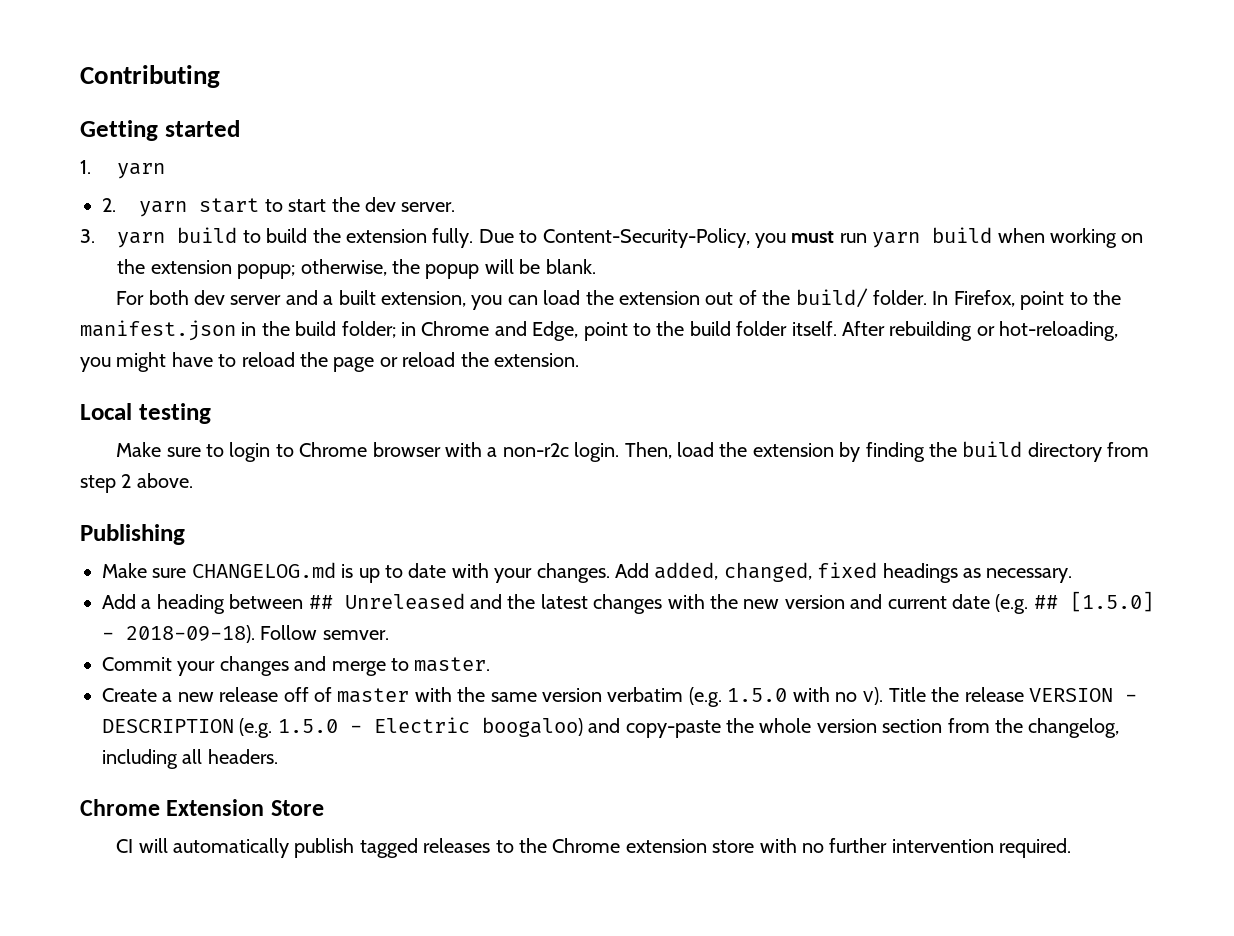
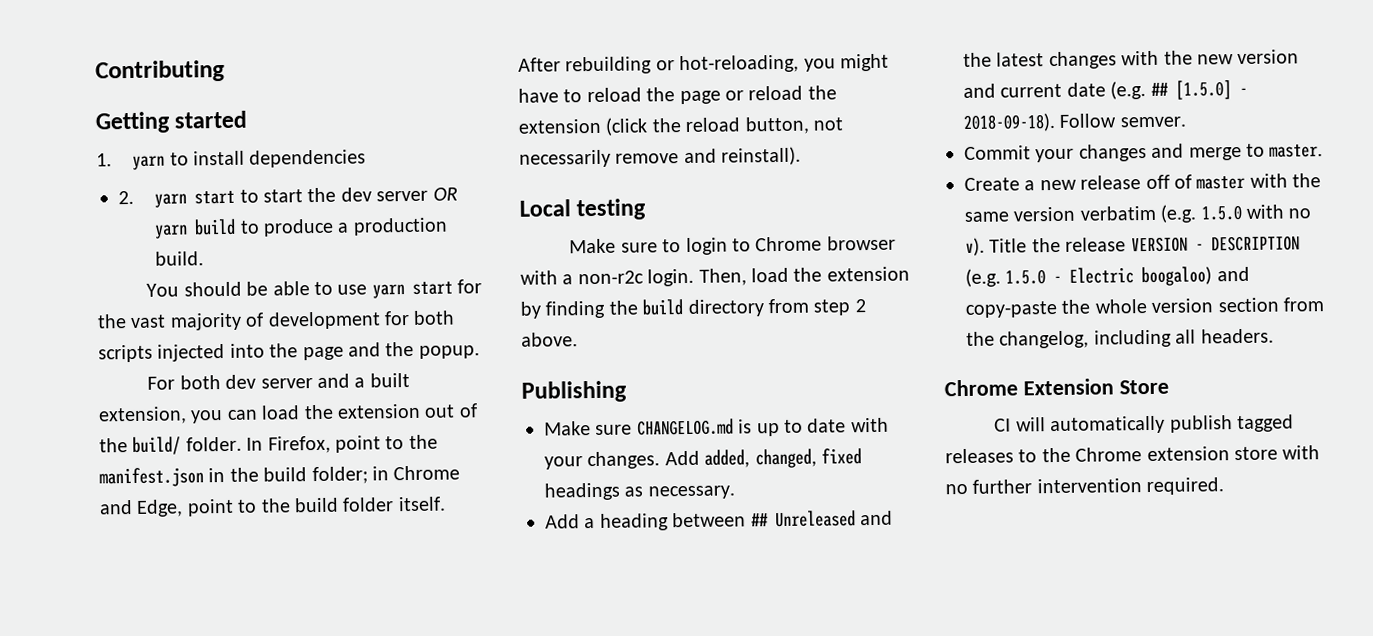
- 1. yarn
+ 1. yarn to install dependencies
- 2. yarn start to start the dev server.
- 3. yarn build to build the extension fully. Due to Content-Security-Policy, you must run yarn build when working on the extension popup; otherwise, the popup will be blank.
+ 2. yarn start to start the dev server OR yarn build to produce a production build.
+ You should be able to use yarn start for the vast majority of development for both scripts injected into the page and the popup.
- After rebuilding or hot-reloading, you might have to reload the page or reload the extension.
+ After rebuilding or hot-reloading, you might have to reload the page or reload the extension (click the reload button, not necessarily remove and reinstall).

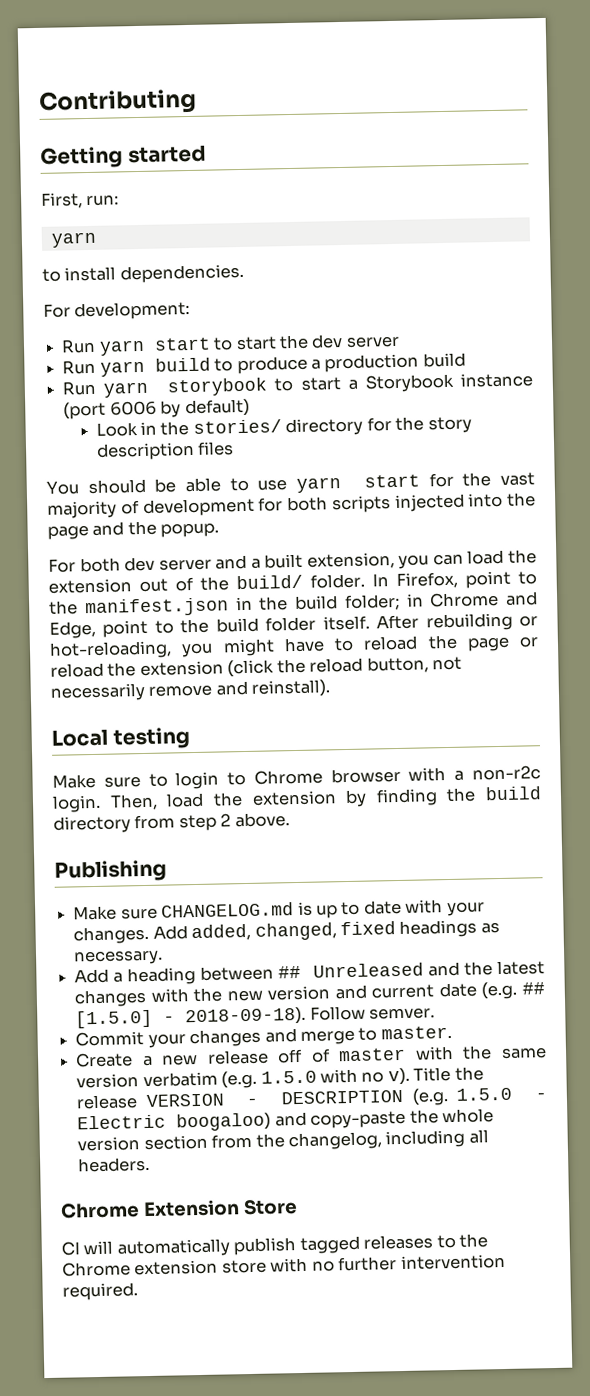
- 1. yarn to install dependencies
- 2. yarn start to start the dev server OR yarn build to produce a production build.
+ First, run:
+ yarn
+ to install dependencies.
+ For development:
+ Run yarn start to start the dev server
+ Run yarn build to produce a production build
+ Run yarn storybook to start a Storybook instance (port 6006 by default)
+ Look in the stories/ directory for the story description files

